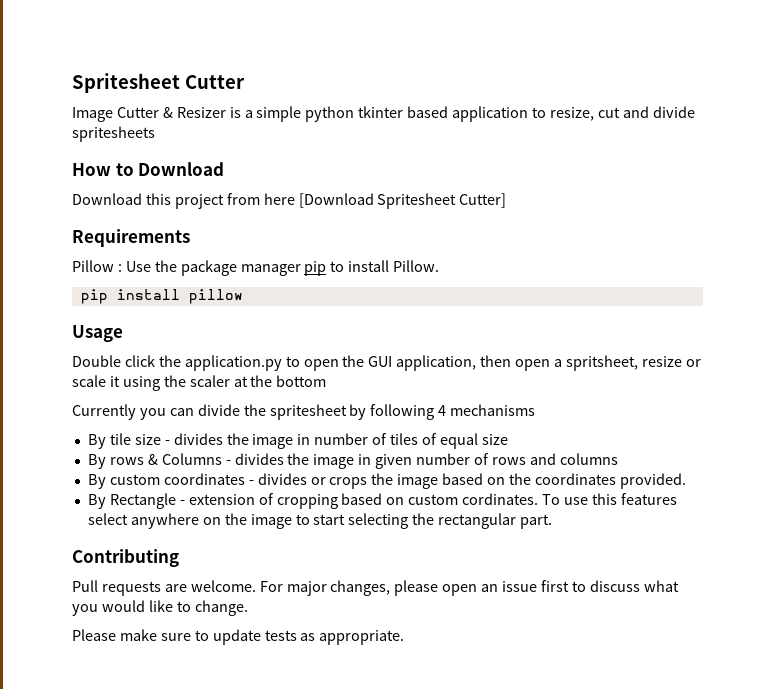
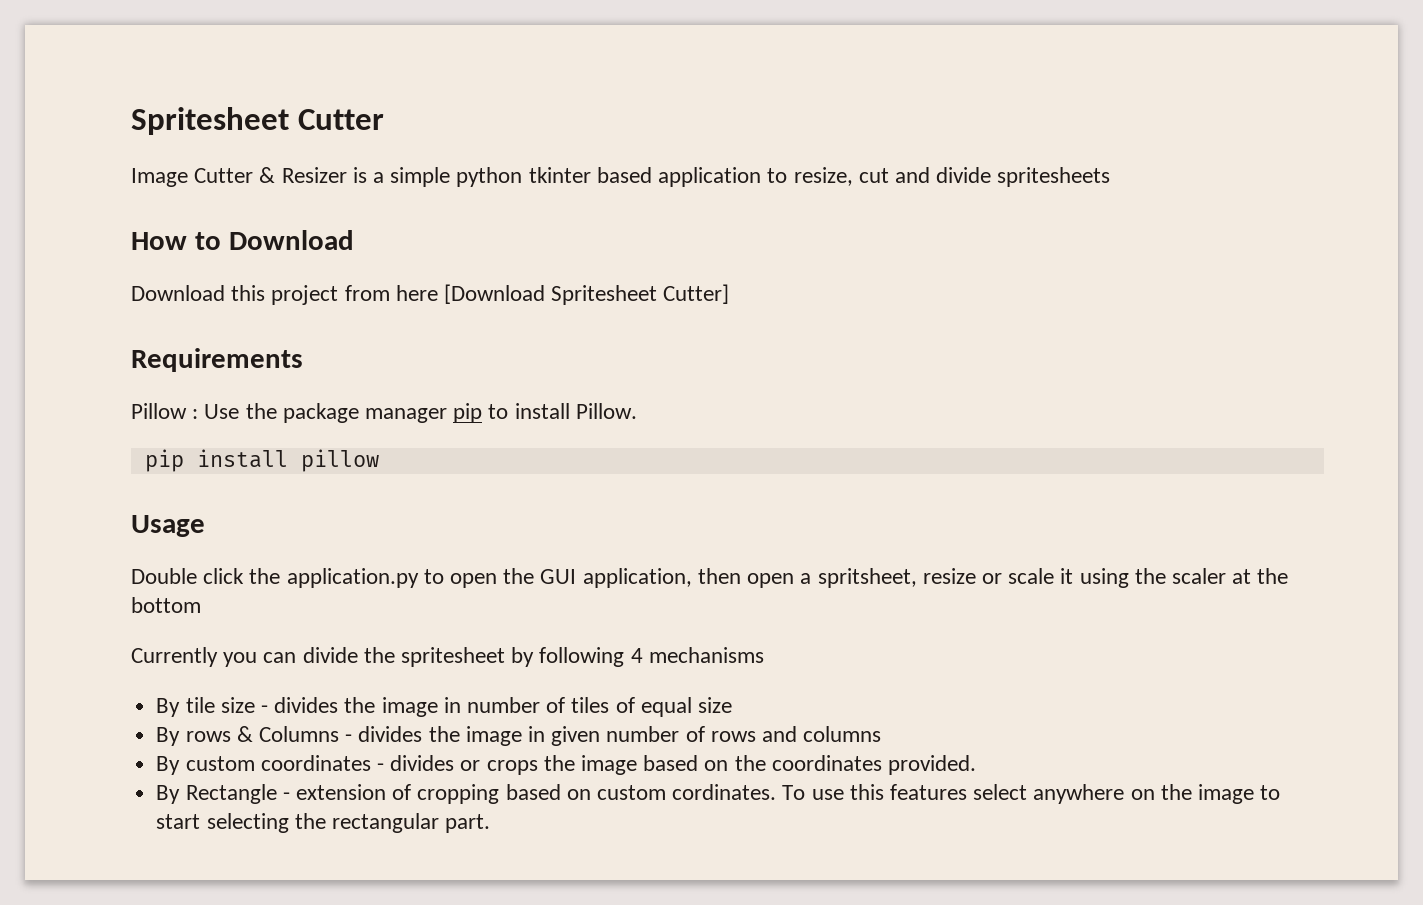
- Contributing
- Pull requests are welcome. For major changes, please open an issue first to discuss what you would like to change.
- Please make sure to update tests as appropriate.

